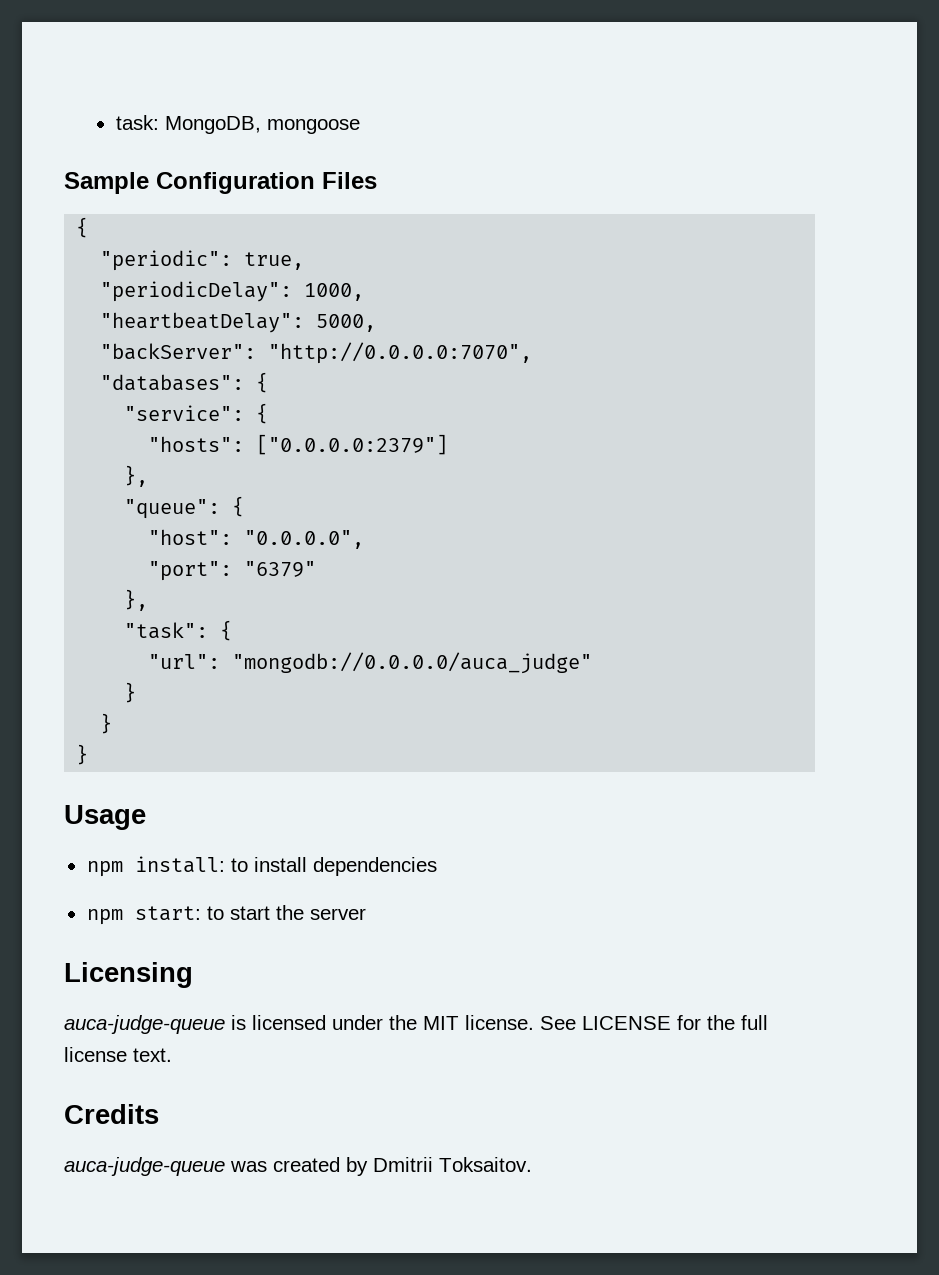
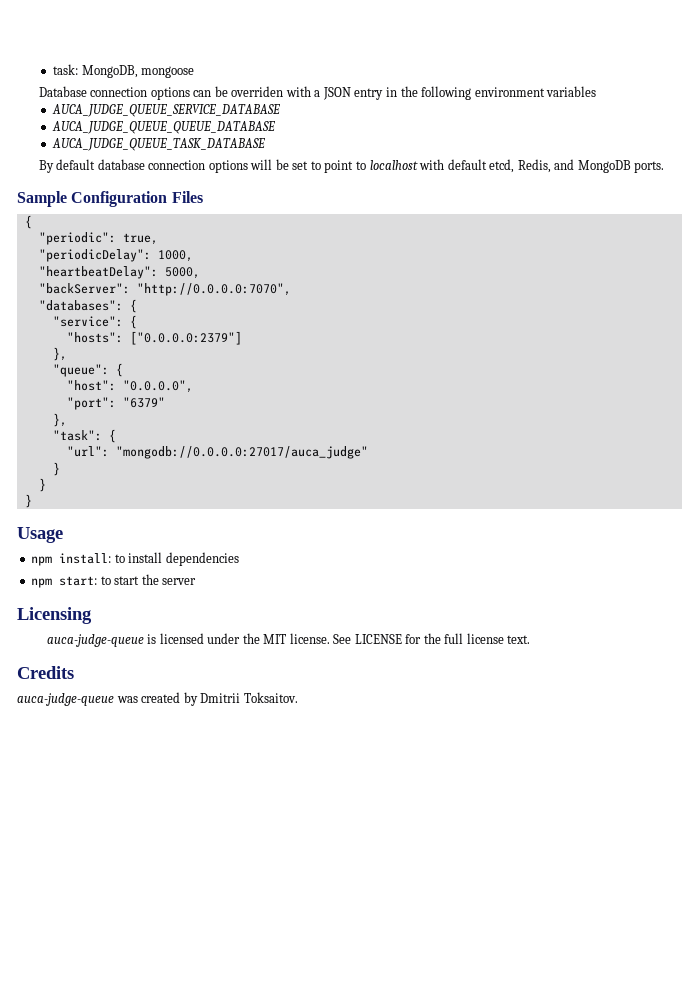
+ Database connection options can be overriden with a JSON entry in the following environment variables
+ AUCA_JUDGE_QUEUE_SERVICE_DATABASE
+ AUCA_JUDGE_QUEUE_QUEUE_DATABASE
+ AUCA_JUDGE_QUEUE_TASK_DATABASE
+ By default database connection options will be set to point to localhost with default etcd, Redis, and MongoDB ports.
- "url": "mongodb://0.0.0.0/auca_judge"
+ "url": "mongodb://0.0.0.0:27017/auca_judge"

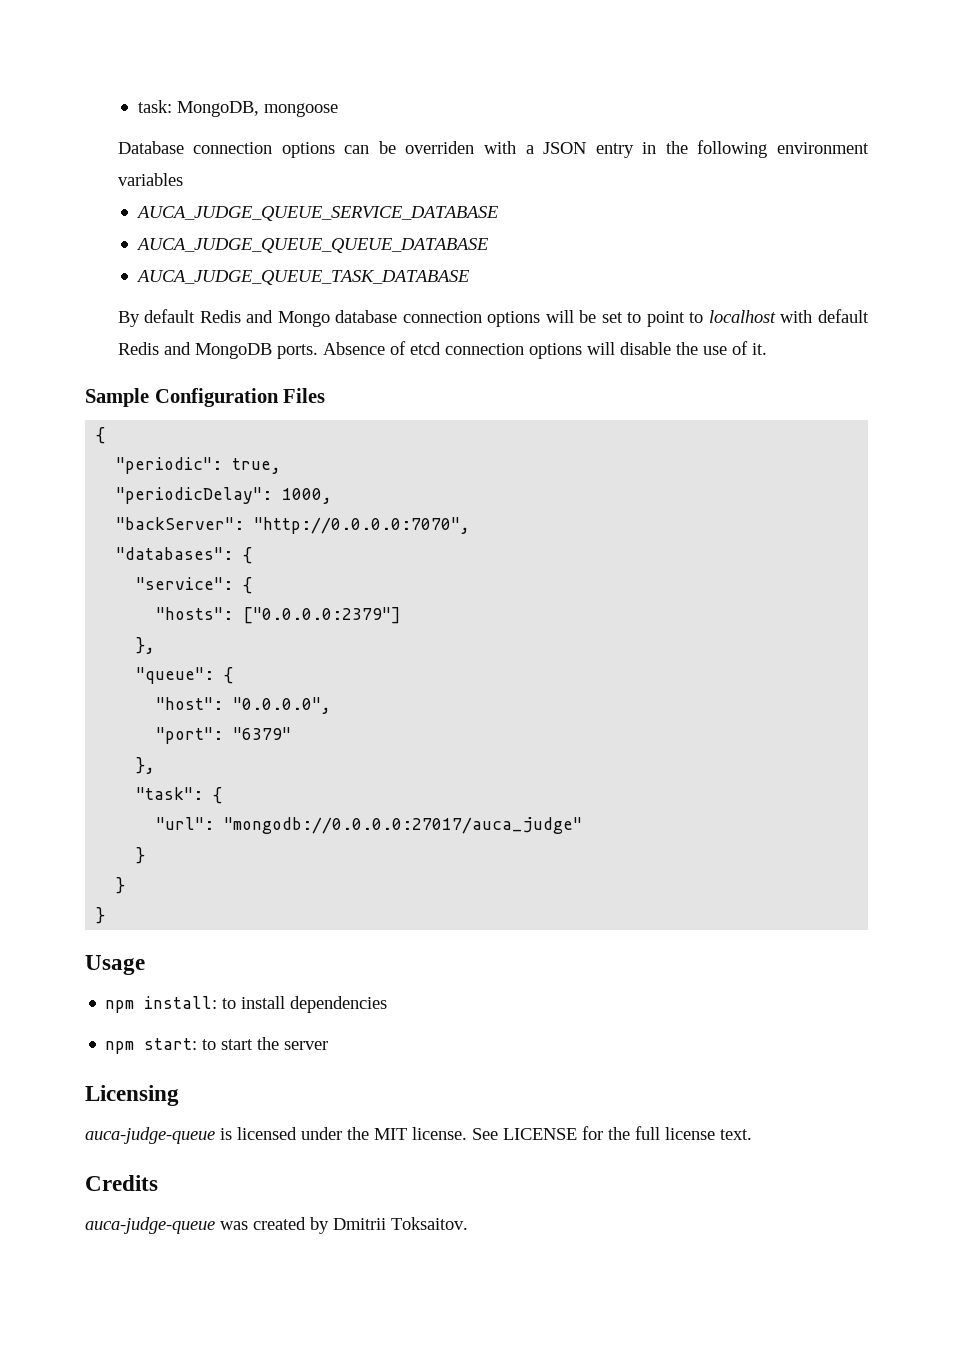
- By default database connection options will be set to point to localhost with default etcd, Redis, and MongoDB ports.
+ By default Redis and Mongo database connection options will be set to point to localhost with default Redis and MongoDB ports. Absence of etcd connection options will disable the use of it.
- "heartbeatDelay": 5000,

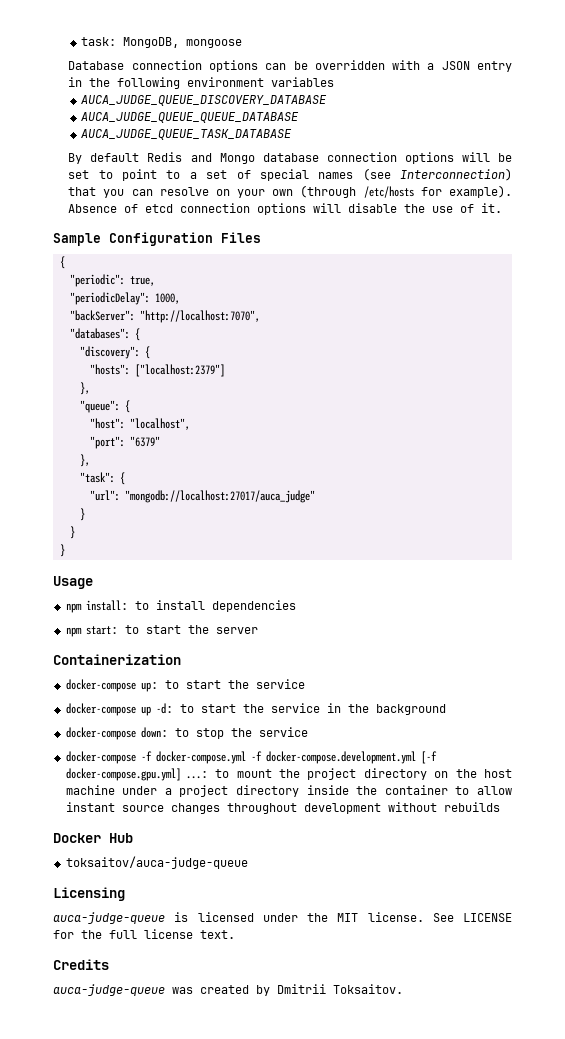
- Database connection options can be overriden with a JSON entry in the following environment variables
+ Database connection options can be overridden with a JSON entry in the following environment variables
- AUCA_JUDGE_QUEUE_SERVICE_DATABASE
+ AUCA_JUDGE_QUEUE_DISCOVERY_DATABASE
- By default Redis and Mongo database connection options will be set to point to localhost with default Redis and MongoDB ports.
+ By default Redis and Mongo database connection options will be set to point to a set of special names (see Interconnection) that you can resolve on your own (through /etc/hosts for example).
- "backServer": "http://0.0.0.0:7070",
+ "backServer": "http://localhost:7070",
- "service": {
+ "discovery": {
- "hosts": ["0.0.0.0:2379"]
+ "hosts": ["localhost:2379"]
- "host": "0.0.0.0",
+ "host": "localhost",
- "url": "mongodb://0.0.0.0:27017/auca_judge"
+ "url": "mongodb://localhost:27017/auca_judge"
+ Containerization
+ docker-compose up: to start the service
+ docker-compose up -d: to start the service in the background
+ docker-compose down: to stop the service
+ docker-compose -f docker-compose.yml -f docker-compose.development.yml [-f docker-compose.gpu.yml] ...: to mount the project directory on the host machine under a project directory inside the container to allow instant source changes throughout development without rebuilds
+ Docker Hub
+ toksaitov/auca-judge-queue

